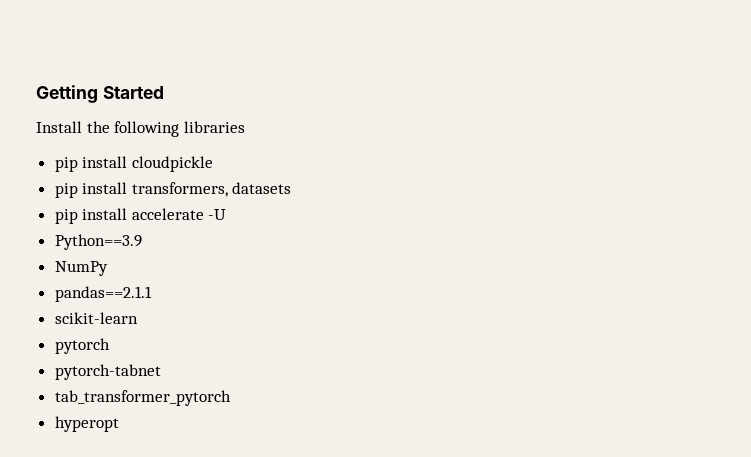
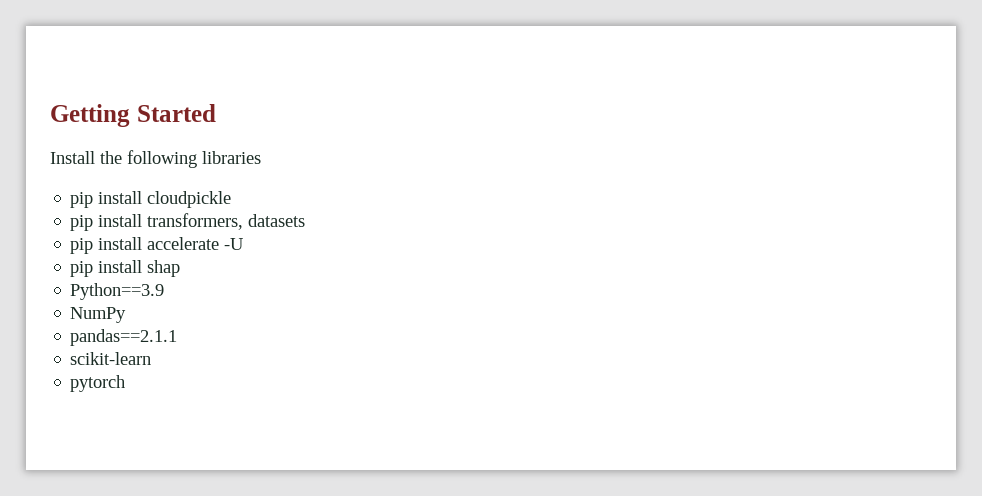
+ pip install shap
- pytorch-tabnet
- tab_transformer_pytorch
- hyperopt

